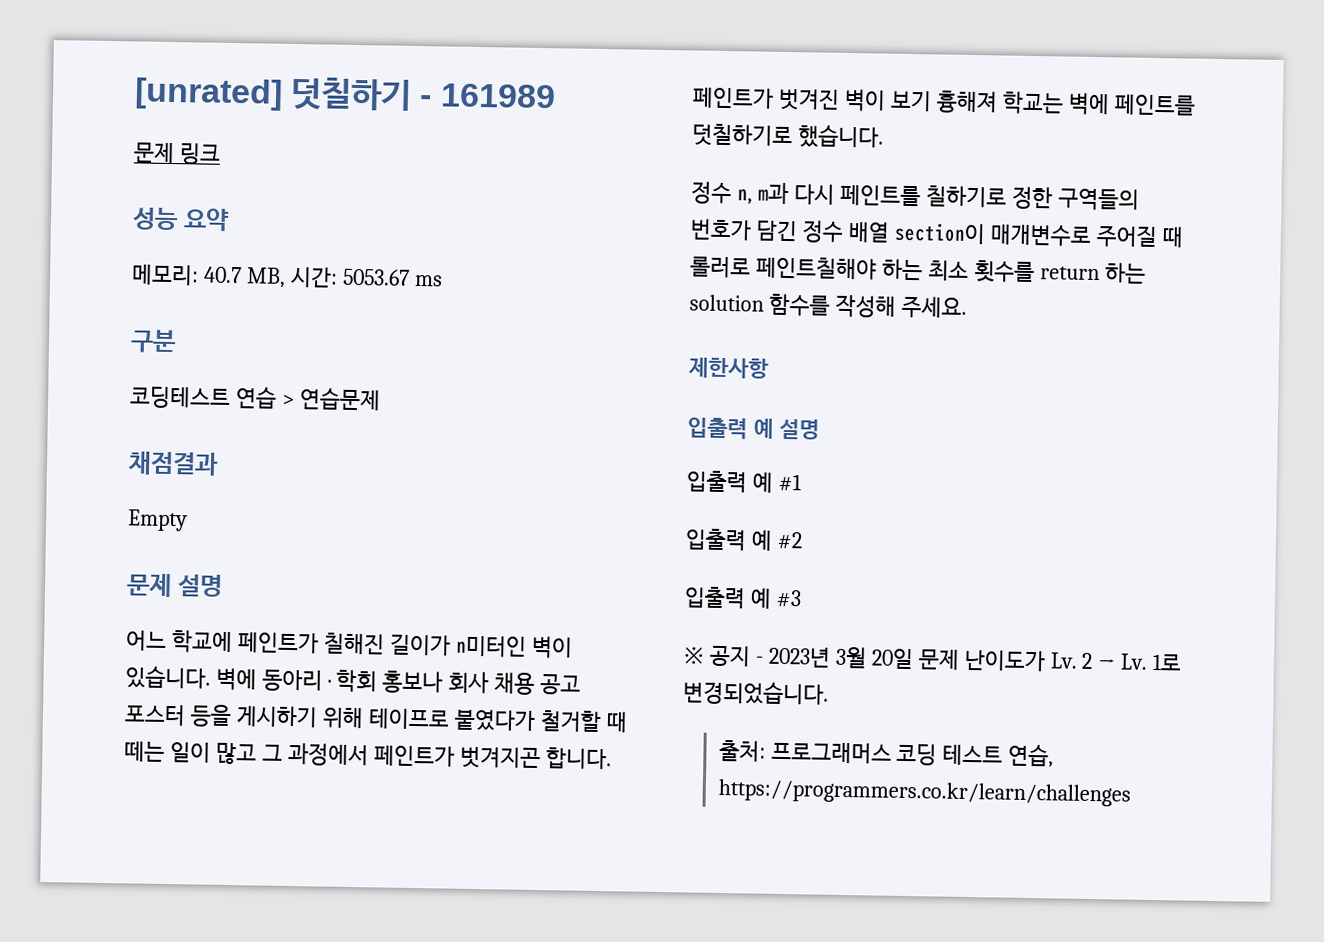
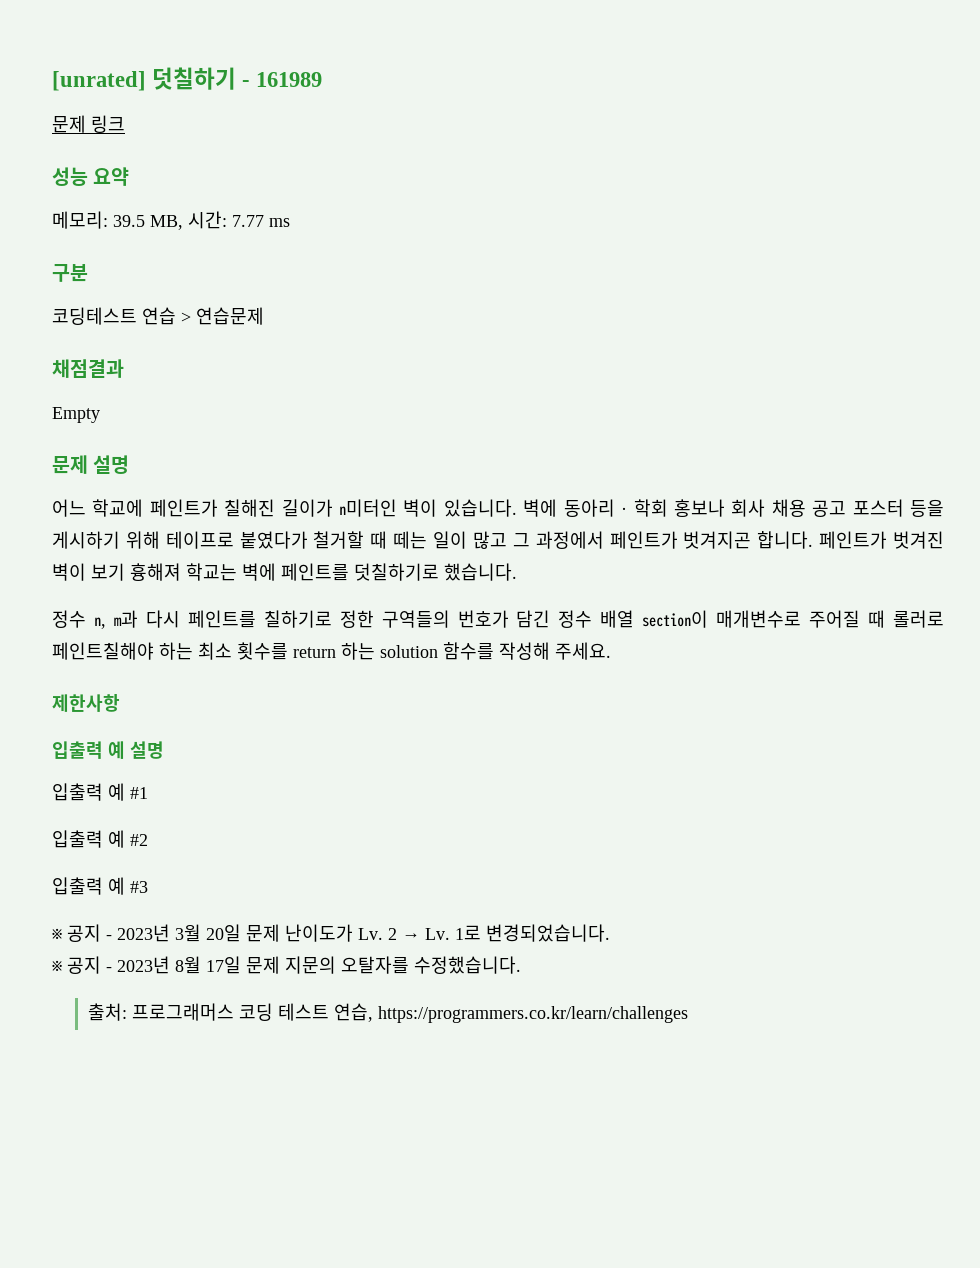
- 메모리: 40.7 MB, 시간: 5053.67 ms
+ 메모리: 39.5 MB, 시간: 7.77 ms
+ ※ 공지 - 2023년 8월 17일 문제 지문의 오탈자를 수정했습니다.

